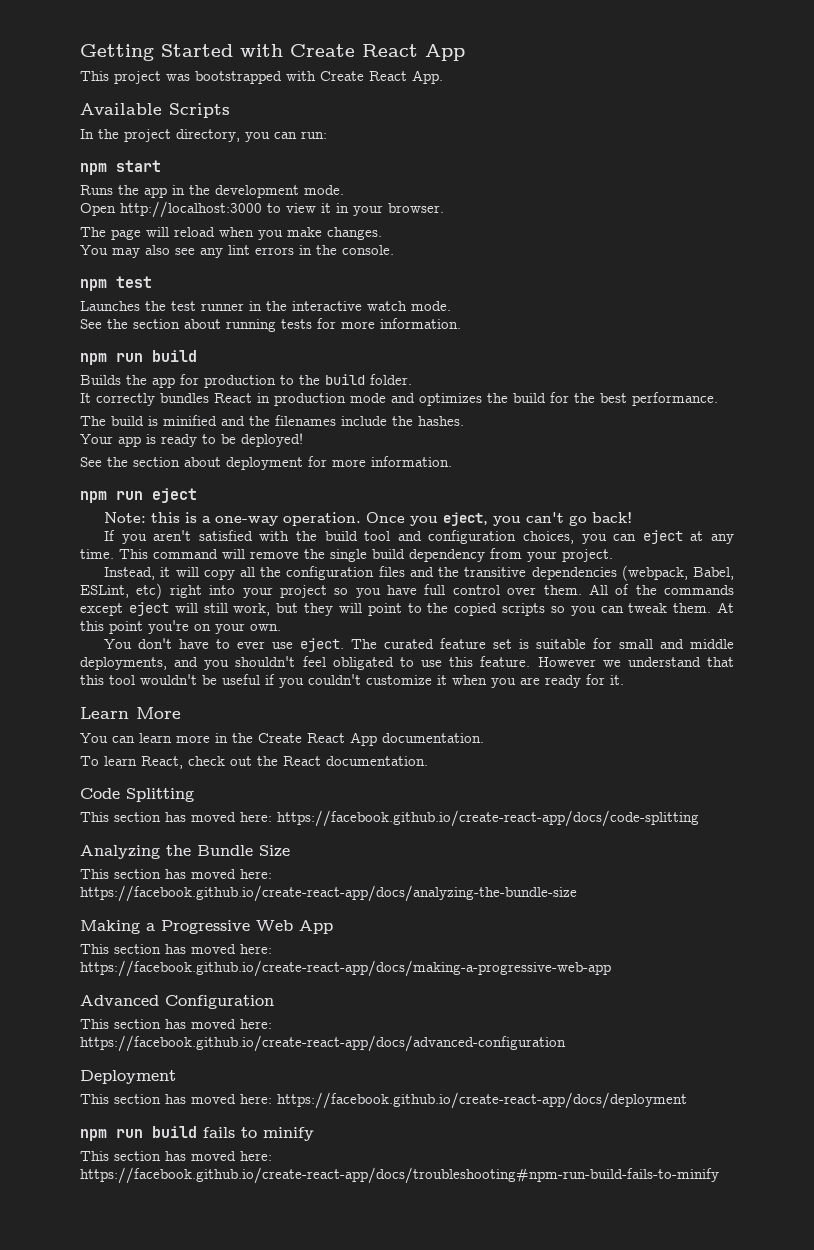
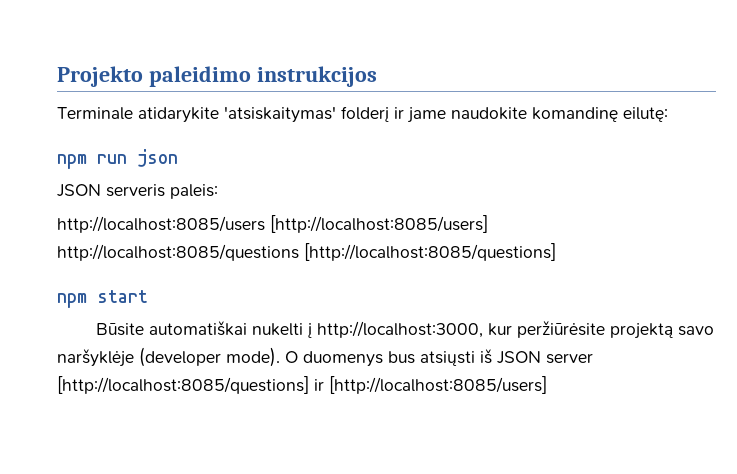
- Getting Started with Create React App
- This project was bootstrapped with Create React App.
- Available Scripts
- In the project directory, you can run:
+ Projekto paleidimo instrukcijos
+ Terminale atidarykite 'atsiskaitymas' folderį ir jame naudokite komandinę eilutę:
+ npm run json
+ JSON serveris paleis:
+ http://localhost:8085/users [http://localhost:8085/users] http://localhost:8085/questions [http://localhost:8085/questions]
  npm start
- Runs the app in the development mode.
- Open http://localhost:3000 to view it in your browser.
- The page will reload when you make changes.
- You may also see any lint errors in the console.
- npm test
- Launches the test runner in the interactive watch mode.
- See the section about running tests for more information.
- npm run build
- Builds the app for production to the build folder.
- It correctly bundles React in production mode and optimizes the build for the best performance.
- The build is minified and the filenames include the hashes.
- Your app is ready to be deployed!
- See the section about deployment for more information.
- npm run eject
- Note: this is a one-way operation. Once you eject, you can't go back!
- If you aren't satisfied with the build tool and configuration choices, you can eject at any time. This command will remove the single build dependency from your project.
- Instead, it will copy all the configuration files and the transitive dependencies (webpack, Babel, ESLint, etc) right into your project so you have full control over them. All of the commands except eject will still work, but they will point to the copied scripts so you can tweak them. At this point you're on your own.
- You don't have to ever use eject. The curated feature set is suitable for small and middle deployments, and you shouldn't feel obligated to use this feature. However we understand that this tool wouldn't be useful if you couldn't customize it when you are ready for it.
- Learn More
- You can learn more in the Create React App documentation.
- To learn React, check out the React documentation.
- Code Splitting
- This section has moved here: https://facebook.github.io/create-react-app/docs/code-splitting
- Analyzing the Bundle Size
- This section has moved here: https://facebook.github.io/create-react-app/docs/analyzing-the-bundle-size
- Making a Progressive Web App
- This section has moved here: https://facebook.github.io/create-react-app/docs/making-a-progressive-web-app
- Advanced Configuration
- This section has moved here: https://facebook.github.io/create-react-app/docs/advanced-configuration
- Deployment
- This section has moved here: https://facebook.github.io/create-react-app/docs/deployment
- npm run build fails to minify
- This section has moved here: https://facebook.github.io/create-react-app/docs/troubleshooting#npm-run-build-fails-to-minify
+ Būsite automatiškai nukelti į http://localhost:3000, kur peržiūrėsite projektą savo naršyklėje (developer mode). O duomenys bus atsiųsti iš JSON server [http://localhost:8085/questions] ir [http://localhost:8085/users]

